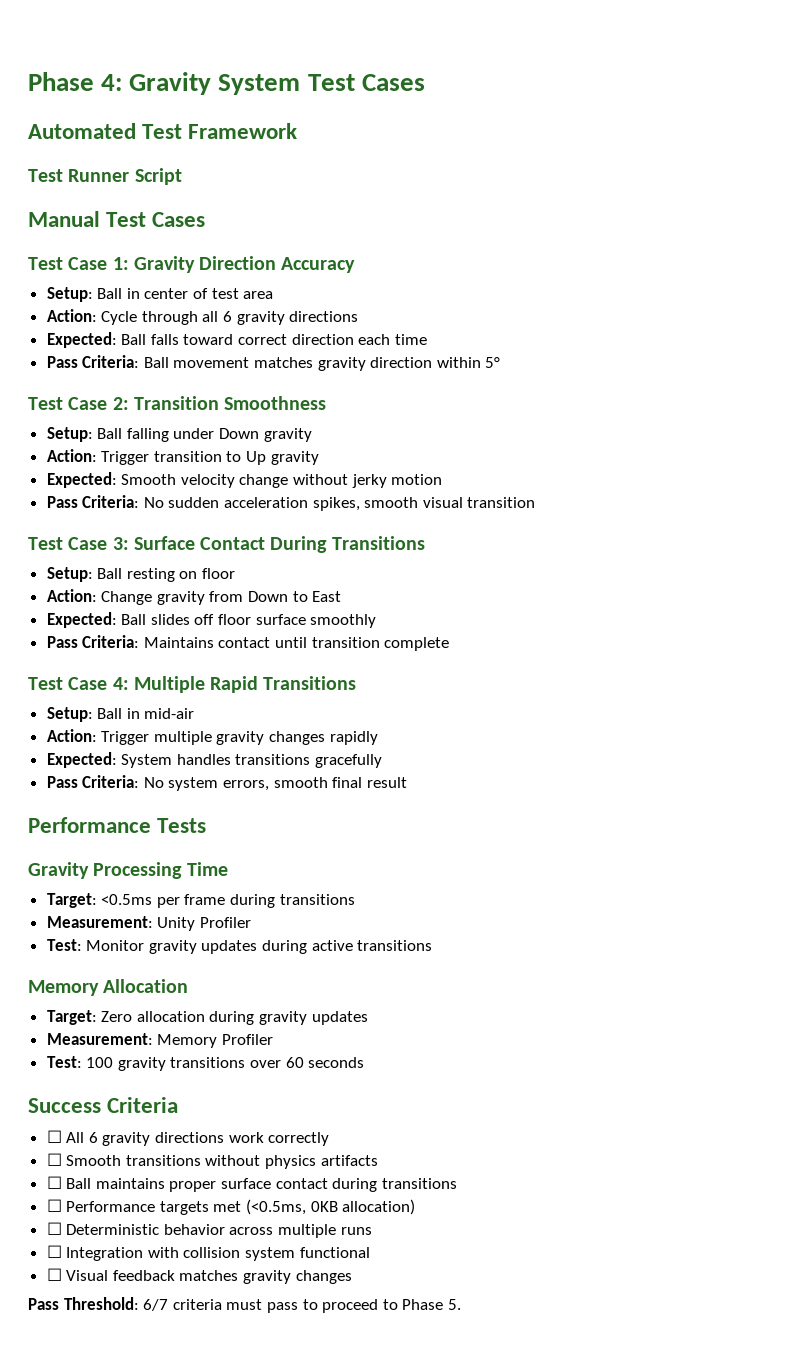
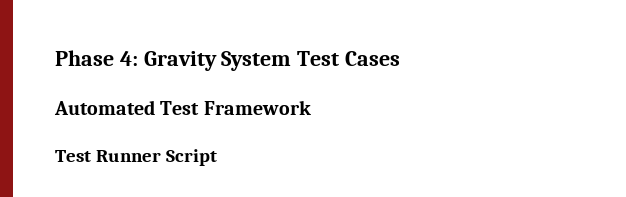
- Manual Test Cases
- Test Case 1: Gravity Direction Accuracy
- Setup: Ball in center of test area
- Action: Cycle through all 6 gravity directions
- Expected: Ball falls toward correct direction each time
- Pass Criteria: Ball movement matches gravity direction within 5°
- Test Case 2: Transition Smoothness
- Setup: Ball falling under Down gravity
- Action: Trigger transition to Up gravity
- Expected: Smooth velocity change without jerky motion
- Pass Criteria: No sudden acceleration spikes, smooth visual transition
- Test Case 3: Surface Contact During Transitions
- Setup: Ball resting on floor
- Action: Change gravity from Down to East
- Expected: Ball slides off floor surface smoothly
- Pass Criteria: Maintains contact until transition complete
- Test Case 4: Multiple Rapid Transitions
- Setup: Ball in mid-air
- Action: Trigger multiple gravity changes rapidly
- Expected: System handles transitions gracefully
- Pass Criteria: No system errors, smooth final result
- Performance Tests
- Gravity Processing Time
- Target: <0.5ms per frame during transitions
- Measurement: Unity Profiler
- Test: Monitor gravity updates during active transitions
- Memory Allocation
- Target: Zero allocation during gravity updates
- Measurement: Memory Profiler
- Test: 100 gravity transitions over 60 seconds
- Success Criteria
- ☐ All 6 gravity directions work correctly
- ☐ Smooth transitions without physics artifacts
- ☐ Ball maintains proper surface contact during transitions
- ☐ Performance targets met (<0.5ms, 0KB allocation)
- ☐ Deterministic behavior across multiple runs
- ☐ Integration with collision system functional
- ☐ Visual feedback matches gravity changes
- Pass Threshold: 6/7 criteria must pass to proceed to Phase 5.

